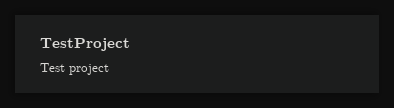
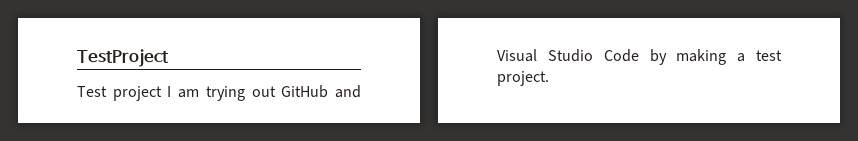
- Test project
+ Test project I am trying out GitHub and Visual Studio Code by making a test project.

